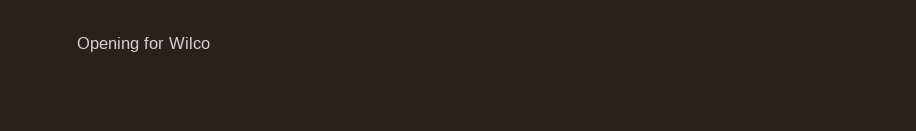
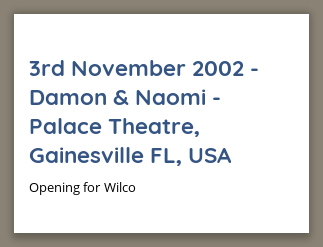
+ 3rd November 2002 - Damon & Naomi - Palace Theatre, Gainesville FL, USA

